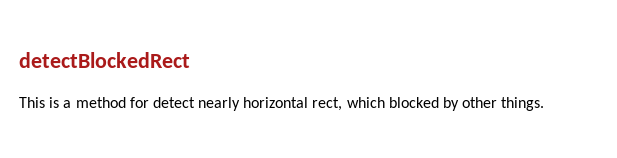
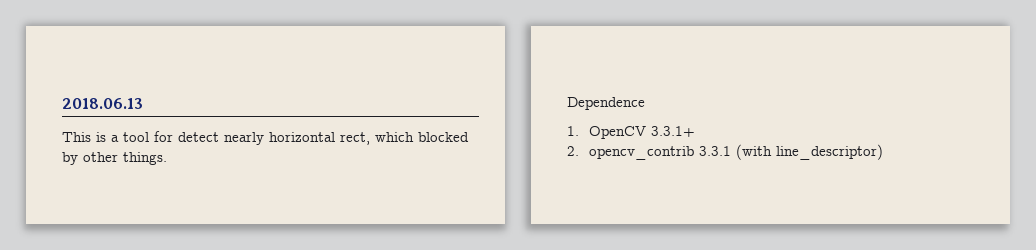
- detectBlockedRect
+ 2018.06.13
- This is a method for detect nearly horizontal rect, which blocked by other things.
+ This is a tool for detect nearly horizontal rect, which blocked by other things.
+ Dependence
+ 1. OpenCV 3.3.1+
+ 2. opencv_contrib 3.3.1 (with line_descriptor)

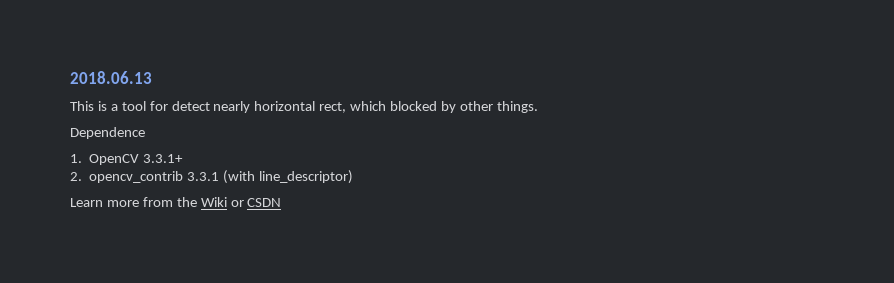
+ Learn more from the Wiki or CSDN

